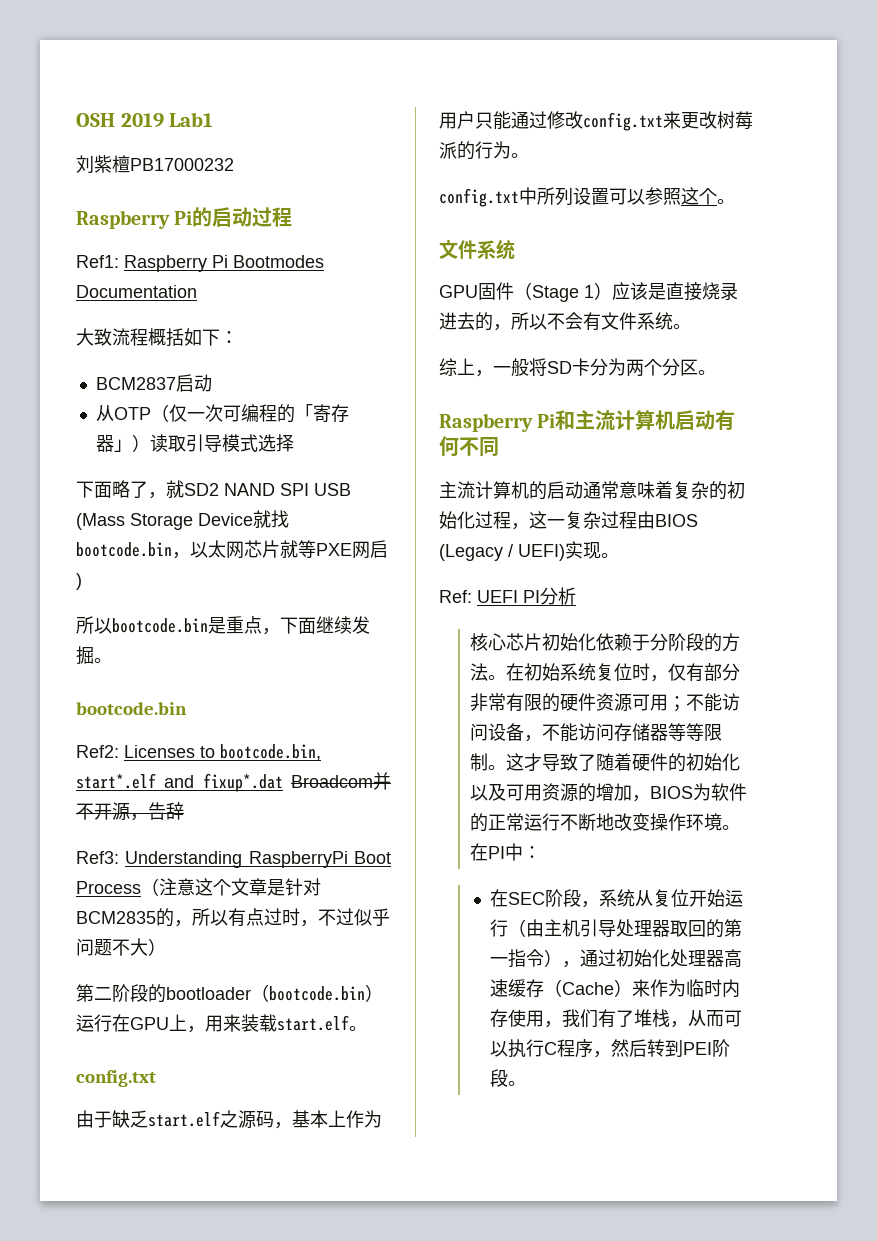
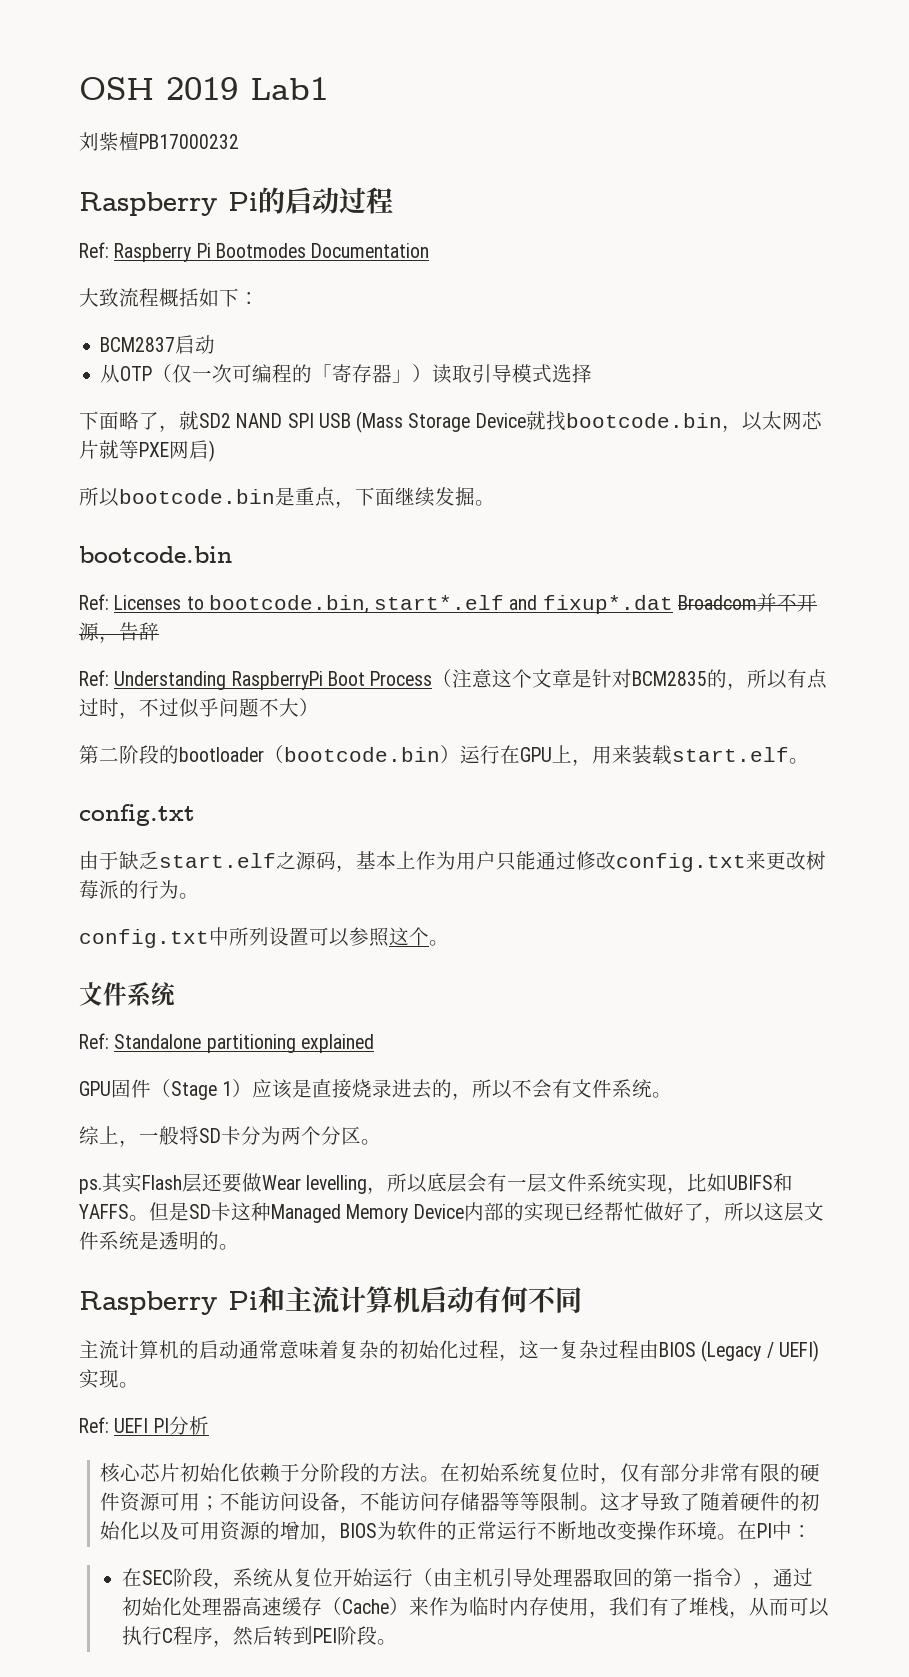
- Ref1: Raspberry Pi Bootmodes Documentation
+ Ref: Raspberry Pi Bootmodes Documentation
- Ref2: Licenses to bootcode.bin, start*.elf and fixup*.dat Broadcom并不开源，告辞
+ Ref: Licenses to bootcode.bin, start*.elf and fixup*.dat Broadcom并不开源，告辞
- Ref3: Understanding RaspberryPi Boot Process（注意这个文章是针对BCM2835的，所以有点过时，不过似乎问题不大）
+ Ref: Understanding RaspberryPi Boot Process（注意这个文章是针对BCM2835的，所以有点过时，不过似乎问题不大）
+ Ref: Standalone partitioning explained
+ ps.其实Flash层还要做Wear levelling，所以底层会有一层文件系统实现，比如UBIFS和YAFFS。但是SD卡这种Managed Memory Device内部的实现已经帮忙做好了，所以这层文件系统是透明的。

